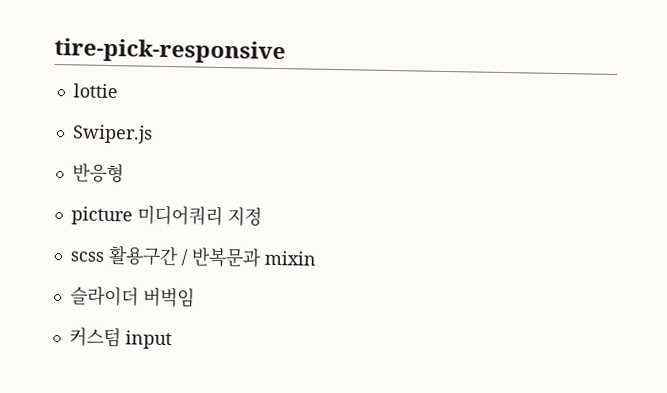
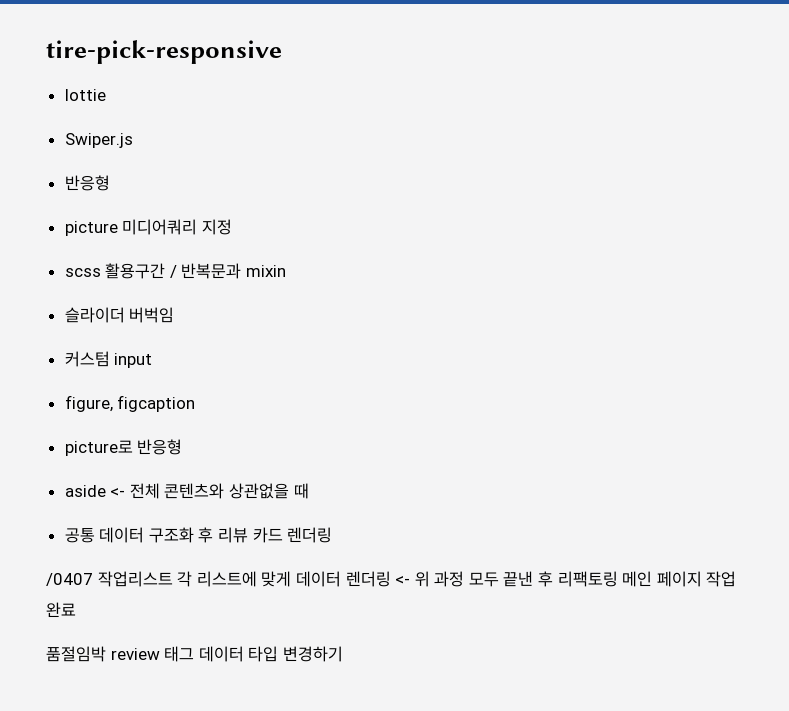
+ figure, figcaption
+ picture로 반응형
+ aside <- 전체 콘텐츠와 상관없을 때
+ 공통 데이터 구조화 후 리뷰 카드 렌더링
+ /0407 작업리스트 각 리스트에 맞게 데이터 렌더링 <- 위 과정 모두 끝낸 후 리팩토링 메인 페이지 작업 완료
+ 품절임박 review 태그 데이터 타입 변경하기

